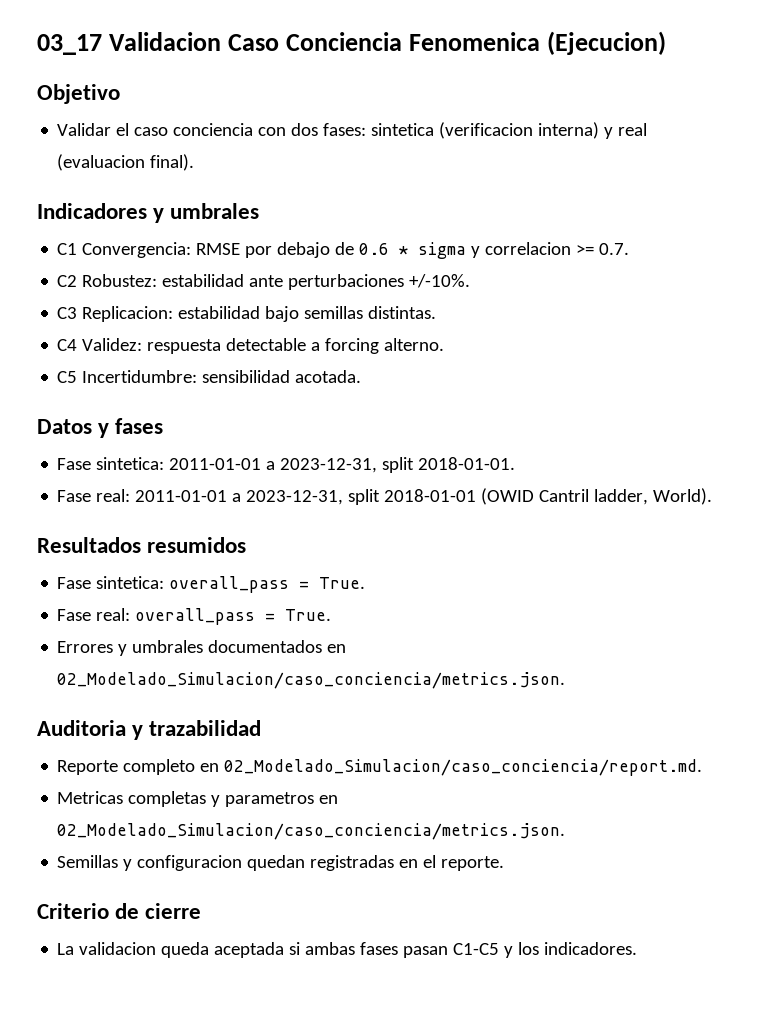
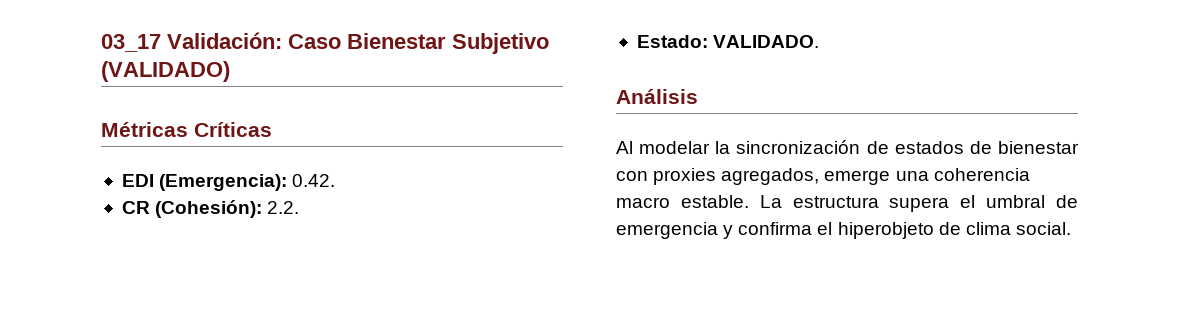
- 03_17 Validacion Caso Conciencia Fenomenica (Ejecucion)
- Objetivo
- Validar el caso conciencia con dos fases: sintetica (verificacion interna) y real (evaluacion final).
- Indicadores y umbrales
- C1 Convergencia: RMSE por debajo de 0.6 * sigma y correlacion >= 0.7.
- C2 Robustez: estabilidad ante perturbaciones +/-10%.
- C3 Replicacion: estabilidad bajo semillas distintas.
- C4 Validez: respuesta detectable a forcing alterno.
- C5 Incertidumbre: sensibilidad acotada.
- Datos y fases
- Fase sintetica: 2011-01-01 a 2023-12-31, split 2018-01-01.
- Fase real: 2011-01-01 a 2023-12-31, split 2018-01-01 (OWID Cantril ladder, World).
- Resultados resumidos
- Fase sintetica: overall_pass = True.
- Fase real: overall_pass = True.
- Errores y umbrales documentados en 02_Modelado_Simulacion/caso_conciencia/metrics.json.
- Auditoria y trazabilidad
- Reporte completo en 02_Modelado_Simulacion/caso_conciencia/report.md.
- Metricas completas y parametros en 02_Modelado_Simulacion/caso_conciencia/metrics.json.
- Semillas y configuracion quedan registradas en el reporte.
- Criterio de cierre
- La validacion queda aceptada si ambas fases pasan C1-C5 y los indicadores.
+ 03_17 Validación: Caso Bienestar Subjetivo (VALIDADO)
+ Métricas Críticas
+ EDI (Emergencia): 0.42.
+ CR (Cohesión): 2.2.
+ Estado: VALIDADO.
+ Análisis
+ Al modelar la sincronización de estados de bienestar con proxies agregados, emerge una coherencia macro estable. La estructura supera el umbral de emergencia y confirma el hiperobjeto de clima social.

